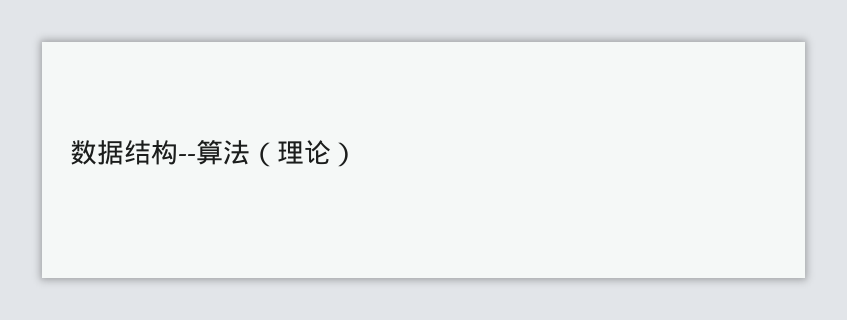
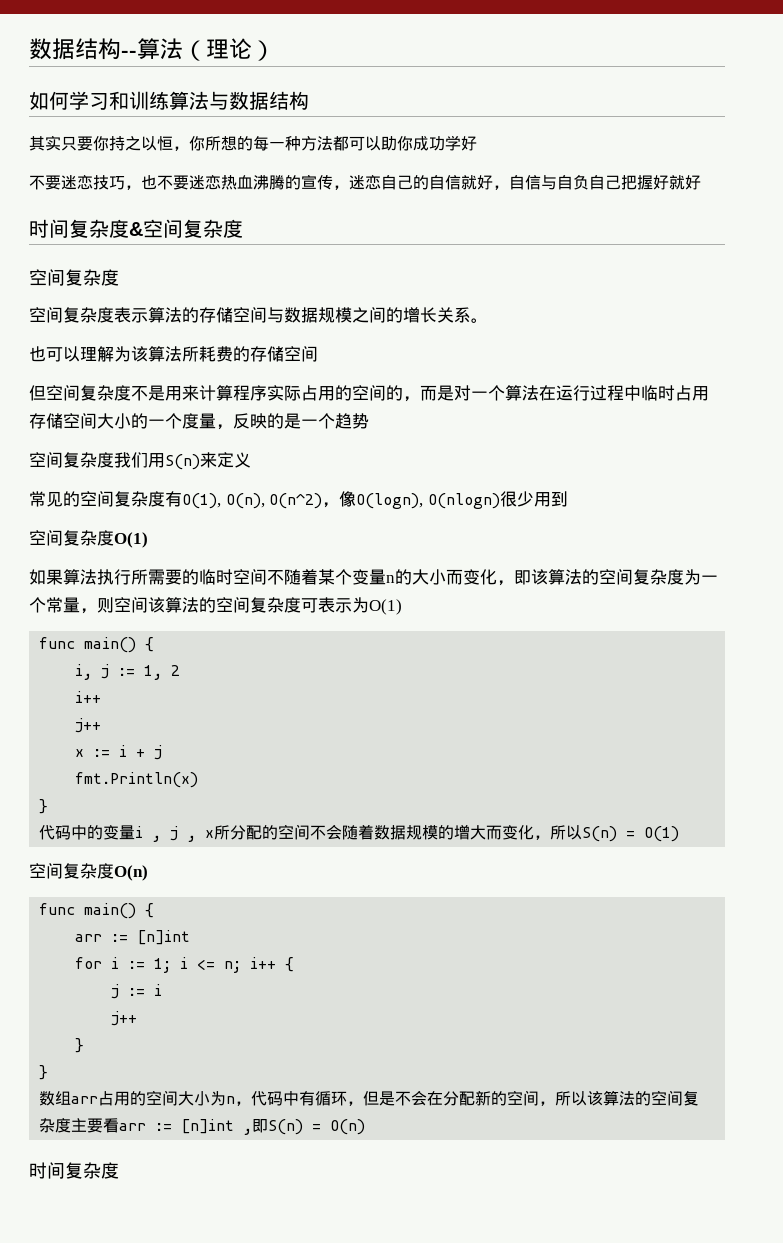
+ 如何学习和训练算法与数据结构
+ 其实只要你持之以恒，你所想的每一种方法都可以助你成功学好
+ 不要迷恋技巧，也不要迷恋热血沸腾的宣传，迷恋自己的自信就好，自信与自负自己把握好就好
+ 时间复杂度&空间复杂度
+ 空间复杂度
+ 空间复杂度表示算法的存储空间与数据规模之间的增长关系。
+ 也可以理解为该算法所耗费的存储空间
+ 但空间复杂度不是用来计算程序实际占用的空间的，而是对一个算法在运行过程中临时占用存储空间大小的一个度量，反映的是一个趋势
+ 空间复杂度我们用S(n)来定义
+ 常见的空间复杂度有O(1), O(n), O(n^2)，像O(logn), O(nlogn)很少用到
+ 空间复杂度O(1)
+ 如果算法执行所需要的临时空间不随着某个变量n的大小而变化，即该算法的空间复杂度为一个常量，则空间该算法的空间复杂度可表示为O(1)
+ func main() {
+ i, j := 1, 2
+ i++
+ j++
+ x := i + j
+ fmt.Println(x)
+ }
+ 代码中的变量i , j , x所分配的空间不会随着数据规模的增大而变化，所以S(n) = O(1)
+ 空间复杂度O(n)
+ func main() {
+ arr := [n]int
+ for i := 1; i <= n; i++ {
+ j := i
+ j++
+ }
+ }
+ 数组arr占用的空间大小为n，代码中有循环，但是不会在分配新的空间，所以该算法的空间复杂度主要看arr := [n]int ,即S(n) = O(n)
+ 时间复杂度

